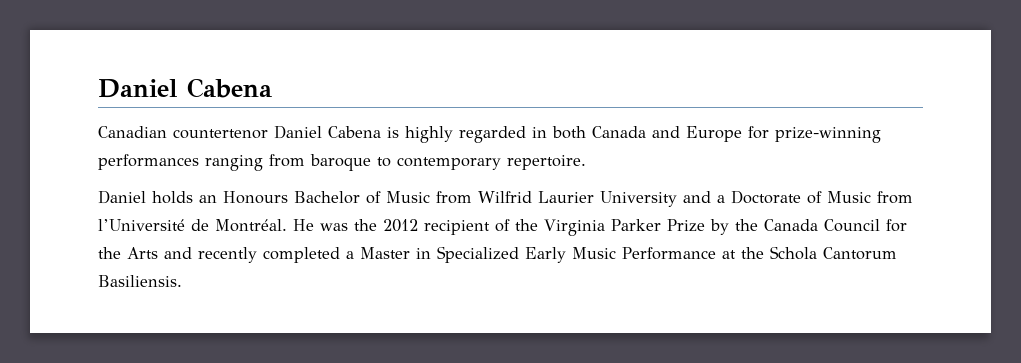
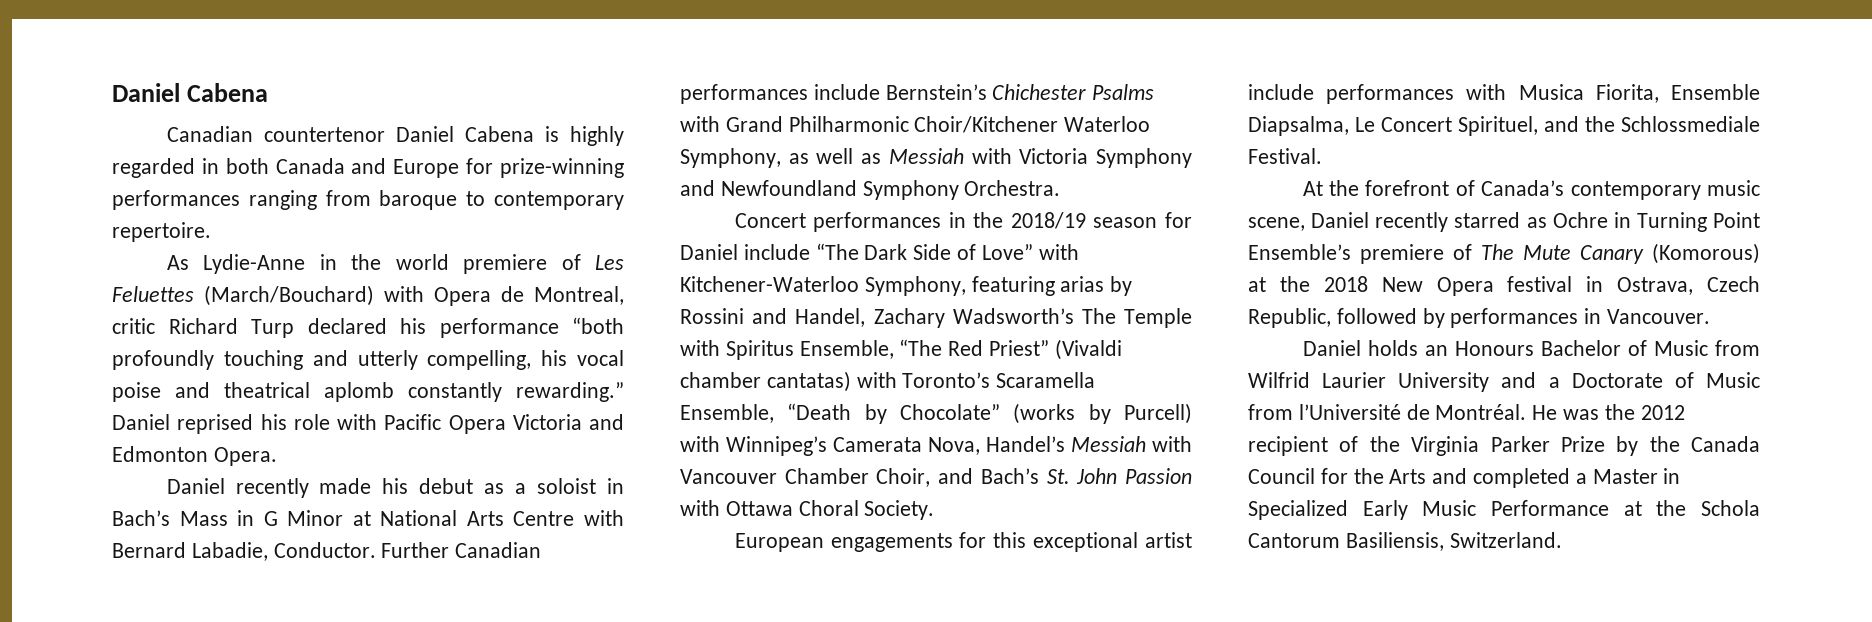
+ As Lydie-Anne in the world premiere of Les Feluettes (March/Bouchard) with Opera de Montreal, critic Richard Turp declared his performance “both profoundly touching and utterly compelling, his vocal poise and theatrical aplomb constantly rewarding.” Daniel reprised his role with Pacific Opera Victoria and Edmonton Opera.
+ Daniel recently made his debut as a soloist in Bach’s Mass in G Minor at National Arts Centre with Bernard Labadie, Conductor. Further Canadian performances include Bernstein’s Chichester Psalms with Grand Philharmonic Choir/Kitchener Waterloo Symphony, as well as Messiah with Victoria Symphony and Newfoundland Symphony Orchestra.
+ Concert performances in the 2018/19 season for Daniel include “The Dark Side of Love” with Kitchener-Waterloo Symphony, featuring arias by Rossini and Handel, Zachary Wadsworth’s The Temple with Spiritus Ensemble, “The Red Priest” (Vivaldi chamber cantatas) with Toronto’s Scaramella Ensemble, “Death by Chocolate” (works by Purcell) with Winnipeg’s Camerata Nova, Handel’s Messiah with Vancouver Chamber Choir, and Bach’s St. John Passion with Ottawa Choral Society.
+ European engagements for this exceptional artist include performances with Musica Fiorita, Ensemble Diapsalma, Le Concert Spirituel, and the Schlossmediale Festival.
+ At the forefront of Canada’s contemporary music scene, Daniel recently starred as Ochre in Turning Point Ensemble’s premiere of The Mute Canary (Komorous) at the 2018 New Opera festival in Ostrava, Czech Republic, followed by performances in Vancouver.
- He was the 2012 recipient of the Virginia Parker Prize by the Canada Council for the Arts and recently completed a Master in Specialized Early Music Performance at the Schola Cantorum Basiliensis.
+ He was the 2012 recipient of the Virginia Parker Prize by the Canada Council for the Arts and completed a Master in Specialized Early Music Performance at the Schola Cantorum Basiliensis, Switzerland.

